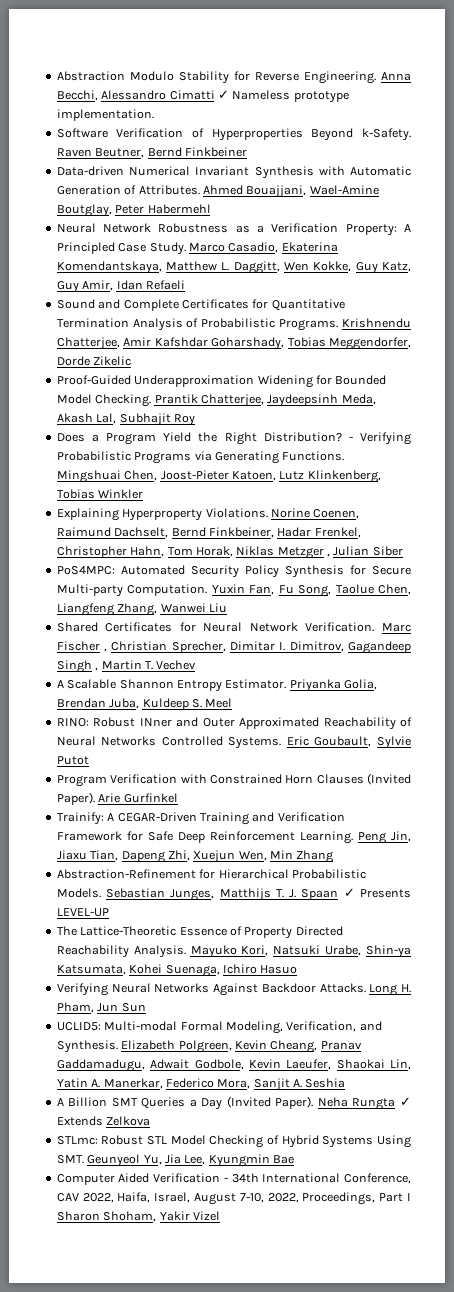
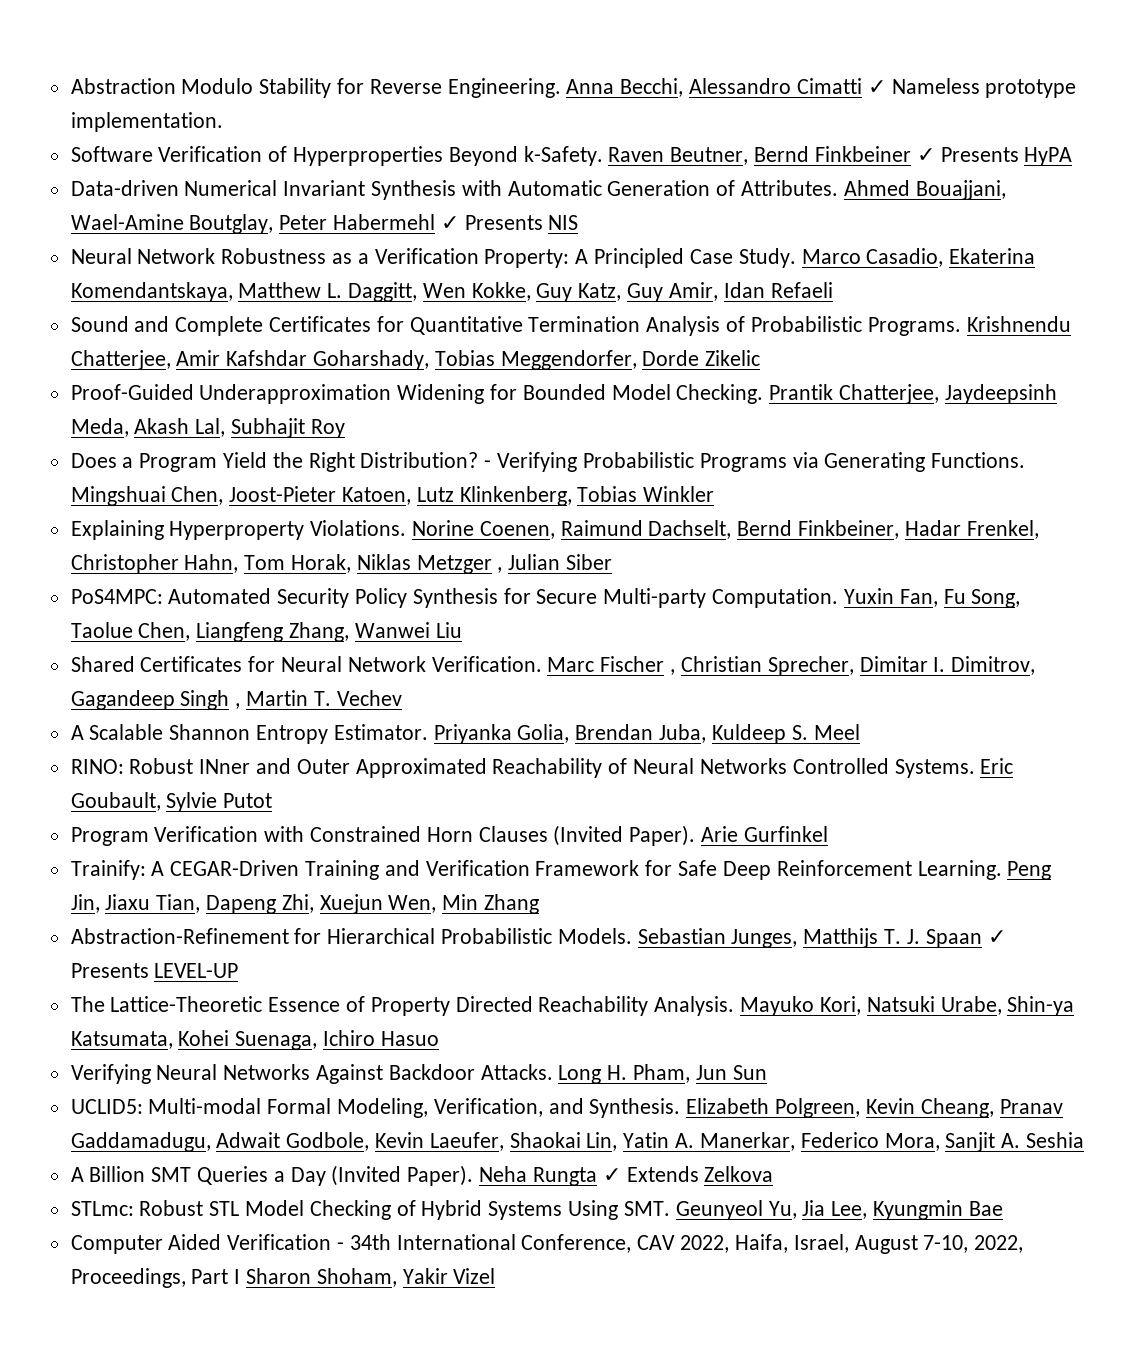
- Raven Beutner, Bernd Finkbeiner
+ Raven Beutner, Bernd Finkbeiner ✓ Presents HyPA
- Ahmed Bouajjani, Wael-Amine Boutglay, Peter Habermehl
+ Ahmed Bouajjani, Wael-Amine Boutglay, Peter Habermehl ✓ Presents NIS

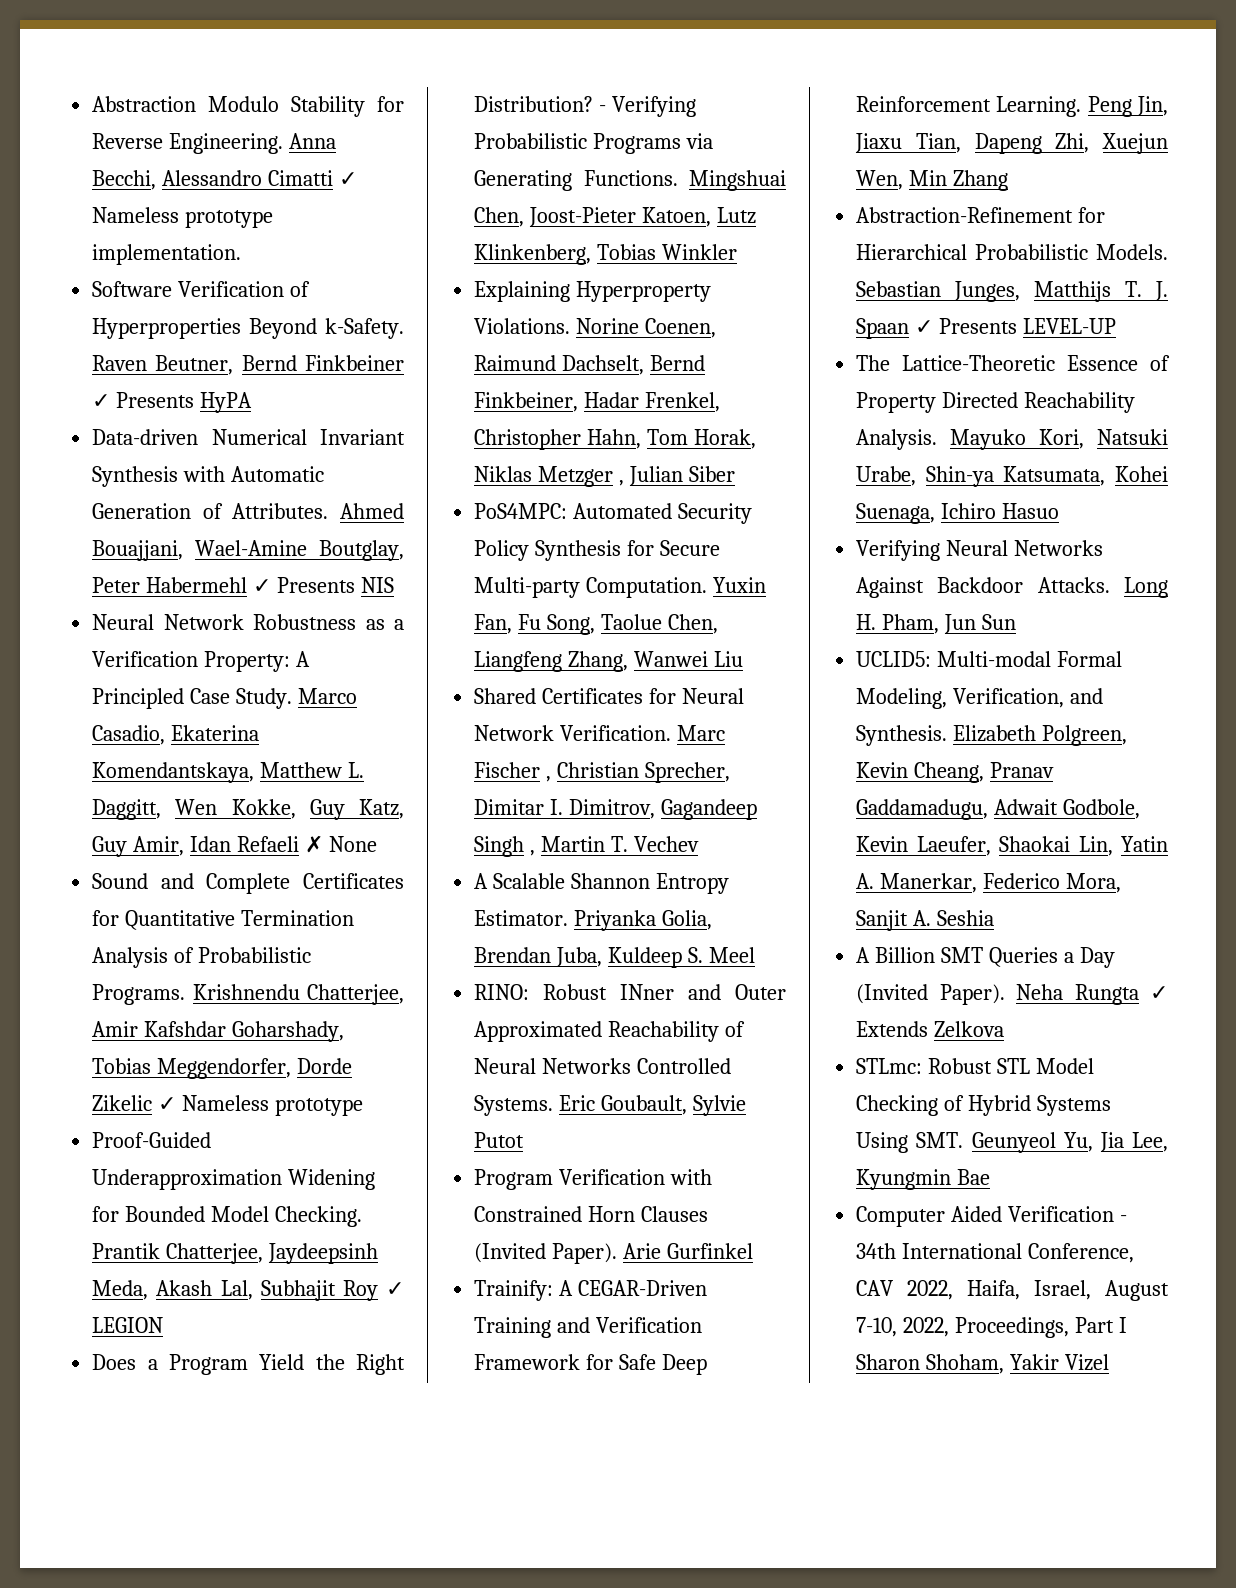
- Marco Casadio, Ekaterina Komendantskaya, Matthew L. Daggitt, Wen Kokke, Guy Katz, Guy Amir, Idan Refaeli
+ Marco Casadio, Ekaterina Komendantskaya, Matthew L. Daggitt, Wen Kokke, Guy Katz, Guy Amir, Idan Refaeli ✗ None
- Krishnendu Chatterjee, Amir Kafshdar Goharshady, Tobias Meggendorfer, Dorde Zikelic
+ Krishnendu Chatterjee, Amir Kafshdar Goharshady, Tobias Meggendorfer, Dorde Zikelic ✓ Nameless prototype
- Prantik Chatterjee, Jaydeepsinh Meda, Akash Lal, Subhajit Roy
+ Prantik Chatterjee, Jaydeepsinh Meda, Akash Lal, Subhajit Roy ✓ LEGION

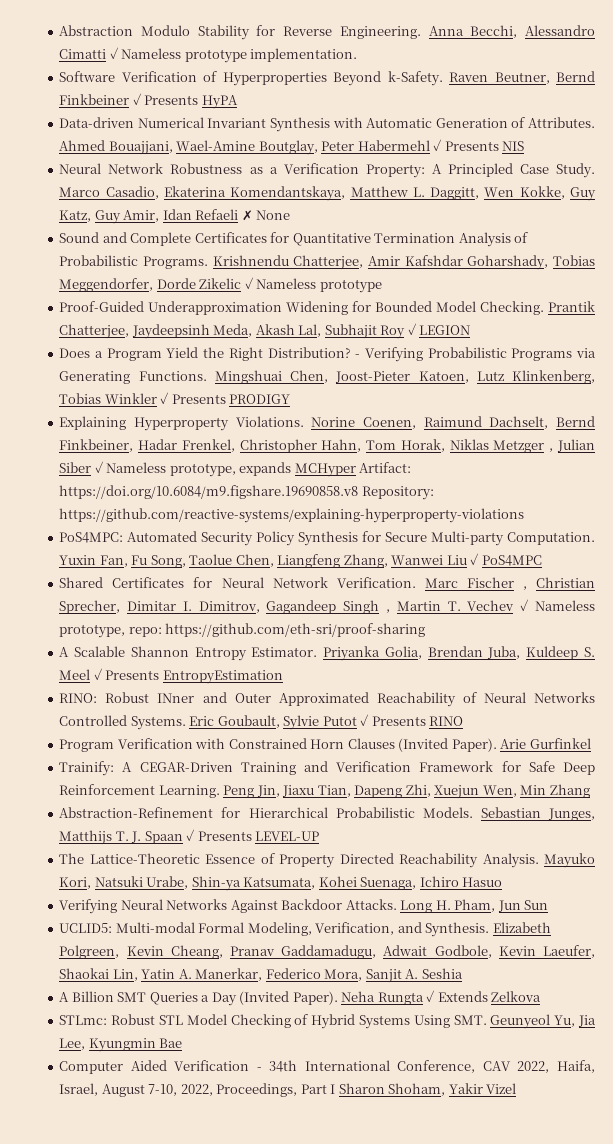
- Mingshuai Chen, Joost-Pieter Katoen, Lutz Klinkenberg, Tobias Winkler
+ Mingshuai Chen, Joost-Pieter Katoen, Lutz Klinkenberg, Tobias Winkler ✓ Presents PRODIGY
- Norine Coenen, Raimund Dachselt, Bernd Finkbeiner, Hadar Frenkel, Christopher Hahn, Tom Horak, Niklas Metzger , Julian Siber
+ Norine Coenen, Raimund Dachselt, Bernd Finkbeiner, Hadar Frenkel, Christopher Hahn, Tom Horak, Niklas Metzger , Julian Siber ✓ Nameless prototype, expands MCHyper Artifact: https://doi.org/10.6084/m9.figshare.19690858.v8 Repository: https://github.com/reactive-systems/explaining-hyperproperty-violations
- Yuxin Fan, Fu Song, Taolue Chen, Liangfeng Zhang, Wanwei Liu
+ Yuxin Fan, Fu Song, Taolue Chen, Liangfeng Zhang, Wanwei Liu ✓ PoS4MPC
- Marc Fischer , Christian Sprecher, Dimitar I. Dimitrov, Gagandeep Singh , Martin T. Vechev
+ Marc Fischer , Christian Sprecher, Dimitar I. Dimitrov, Gagandeep Singh , Martin T. Vechev ✓ Nameless prototype, repo: https://github.com/eth-sri/proof-sharing
- Priyanka Golia, Brendan Juba, Kuldeep S. Meel
+ Priyanka Golia, Brendan Juba, Kuldeep S. Meel ✓ Presents EntropyEstimation
- Eric Goubault, Sylvie Putot
+ Eric Goubault, Sylvie Putot ✓ Presents RINO

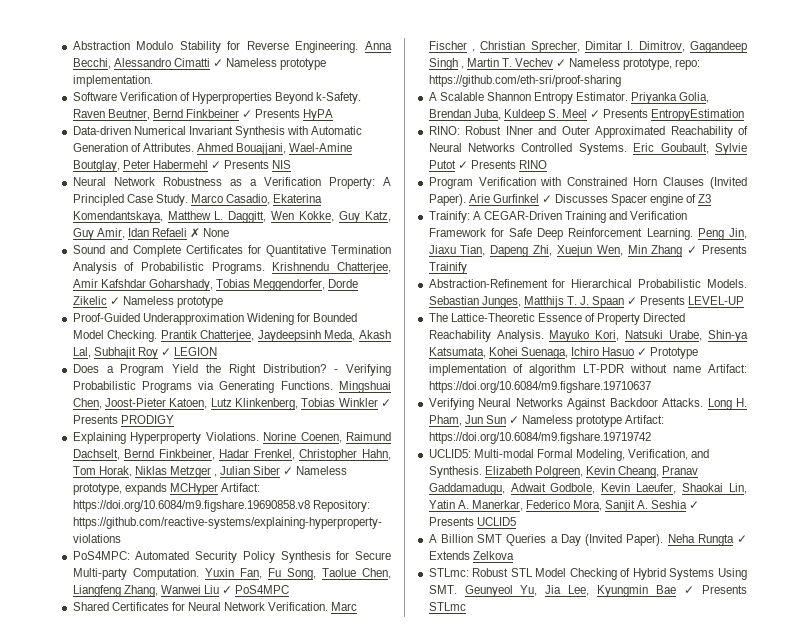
- Arie Gurfinkel
+ Arie Gurfinkel ✓ Discusses Spacer engine of Z3
- Peng Jin, Jiaxu Tian, Dapeng Zhi, Xuejun Wen, Min Zhang
+ Peng Jin, Jiaxu Tian, Dapeng Zhi, Xuejun Wen, Min Zhang ✓ Presents Trainify
- Mayuko Kori, Natsuki Urabe, Shin-ya Katsumata, Kohei Suenaga, Ichiro Hasuo
+ Mayuko Kori, Natsuki Urabe, Shin-ya Katsumata, Kohei Suenaga, Ichiro Hasuo ✓ Prototype implementation of algorithm LT-PDR without name Artifact: https://doi.org/10.6084/m9.figshare.19710637
- Long H. Pham, Jun Sun
+ Long H. Pham, Jun Sun ✓ Nameless prototype Artifact: https://doi.org/10.6084/m9.figshare.19719742
- Elizabeth Polgreen, Kevin Cheang, Pranav Gaddamadugu, Adwait Godbole, Kevin Laeufer, Shaokai Lin, Yatin A. Manerkar, Federico Mora, Sanjit A. Seshia
+ Elizabeth Polgreen, Kevin Cheang, Pranav Gaddamadugu, Adwait Godbole, Kevin Laeufer, Shaokai Lin, Yatin A. Manerkar, Federico Mora, Sanjit A. Seshia ✓ Presents UCLID5
- STLmc: Robust STL Model Checking of Hybrid Systems Using SMT. Geunyeol Yu, Jia Lee, Kyungmin Bae
- Computer Aided Verification - 34th International Conference, CAV 2022, Haifa, Israel, August 7-10, 2022, Proceedings, Part I Sharon Shoham, Yakir Vizel
+ STLmc: Robust STL Model Checking of Hybrid Systems Using SMT. Geunyeol Yu, Jia Lee, Kyungmin Bae ✓ Presents STLmc

